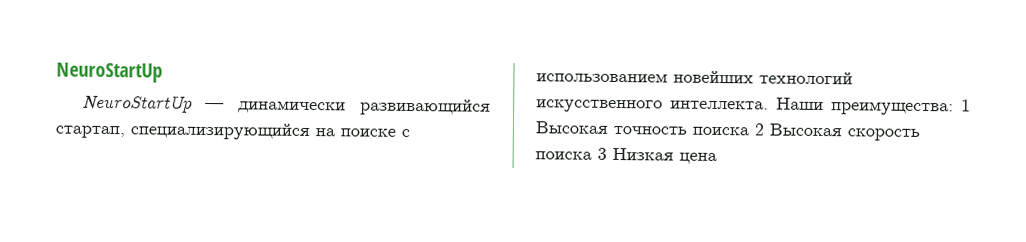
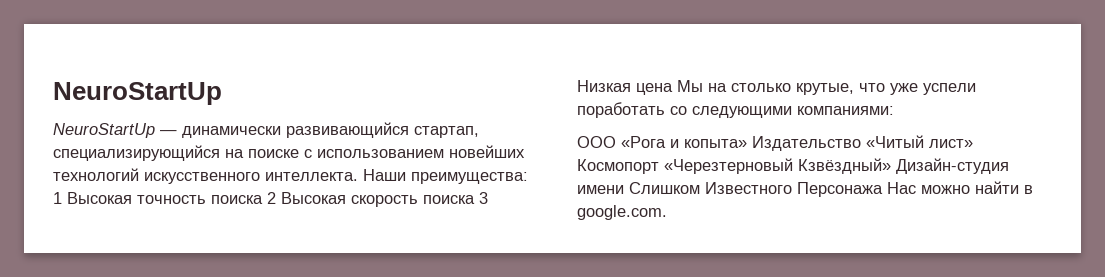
- Наши преимущества: 1 Высокая точность поиска 2 Высокая скорость поиска 3 Низкая цена
+ Наши преимущества: 1 Высокая точность поиска 2 Высокая скорость поиска 3 Низкая цена Мы на столько крутые, что уже успели поработать со следующими компаниями:
+ ООО «Рога и копыта» Издательство «Читый лист» Космопорт «Черезтерновый Кзвёздный» Дизайн-студия имени Слишком Известного Персонажа Нас можно найти в google.com.

